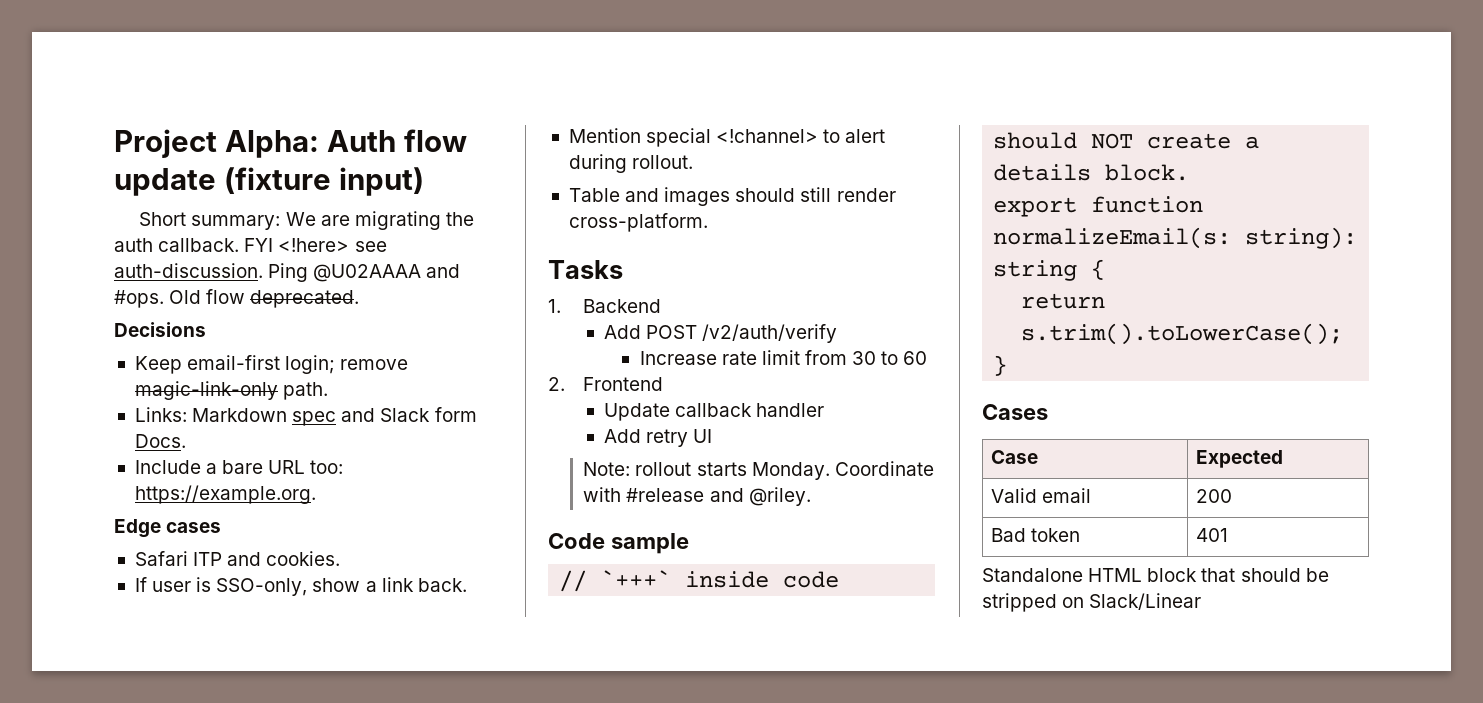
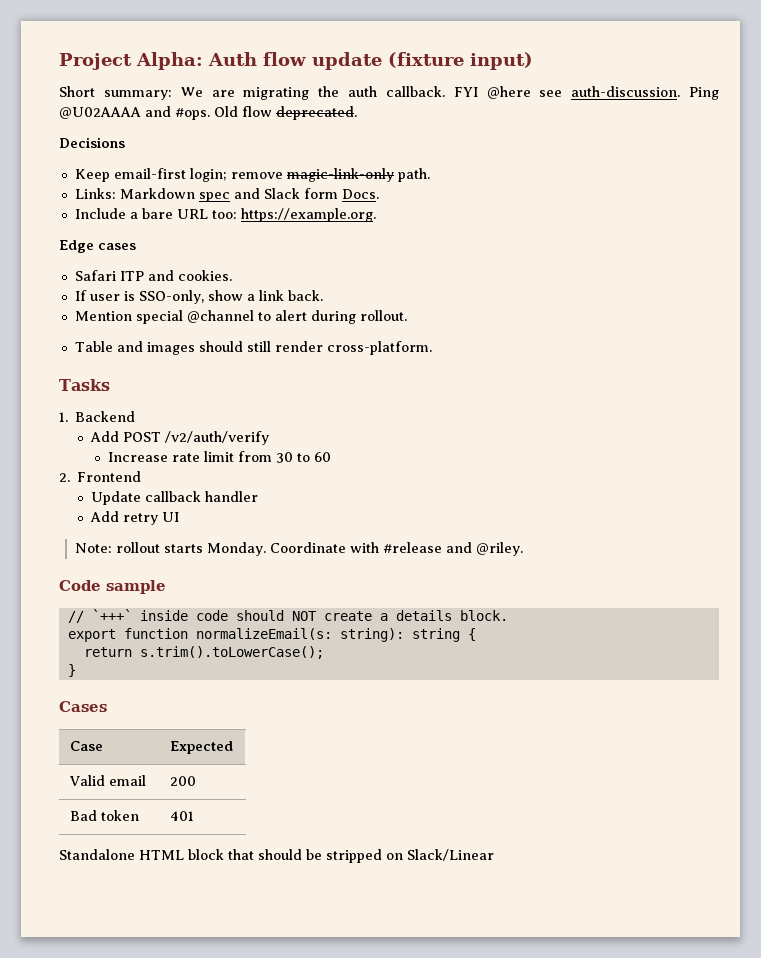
- FYI <!here> see auth-discussion.
+ FYI @here see auth-discussion.
- Mention special <!channel> to alert during rollout.
+ Mention special @channel to alert during rollout.

